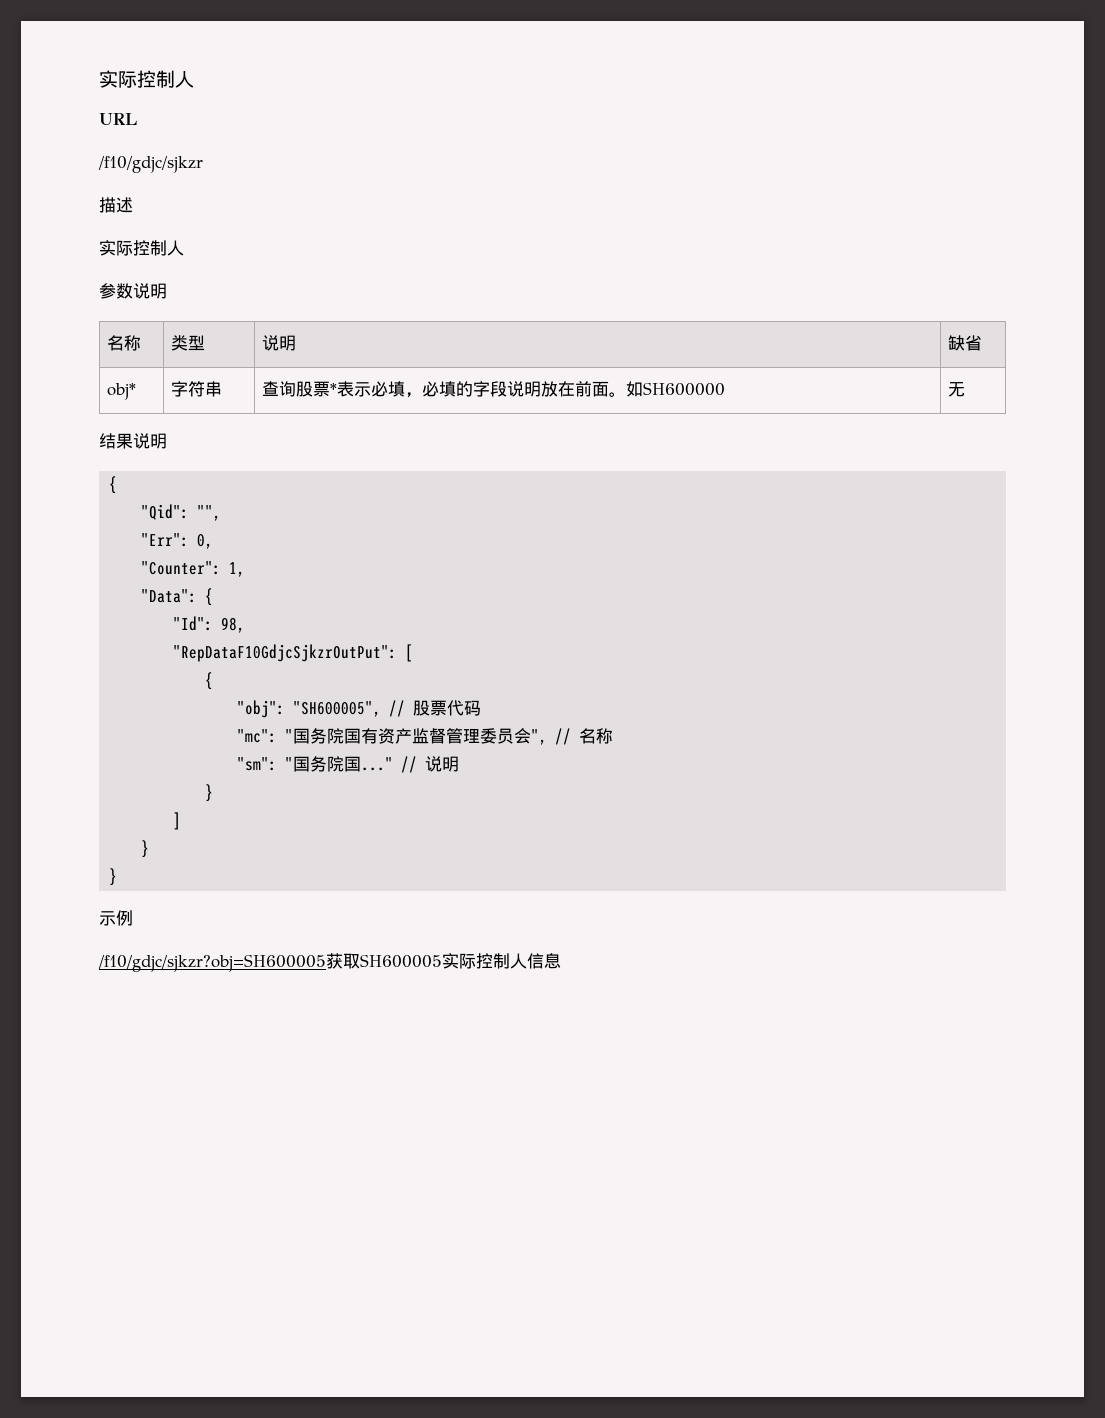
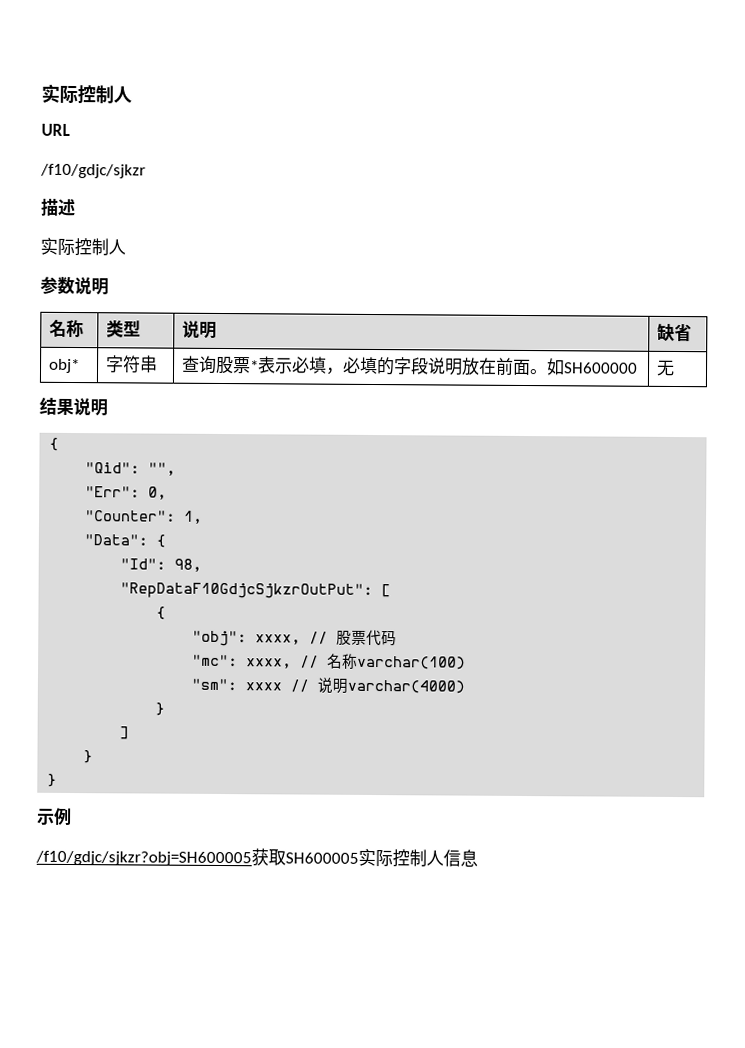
- "obj": "SH600005", // 股票代码
+ "obj": xxxx, // 股票代码
- "mc": "国务院国有资产监督管理委员会", // 名称
+ "mc": xxxx, // 名称varchar(100)
- "sm": "国务院国..." // 说明
+ "sm": xxxx // 说明varchar(4000)

